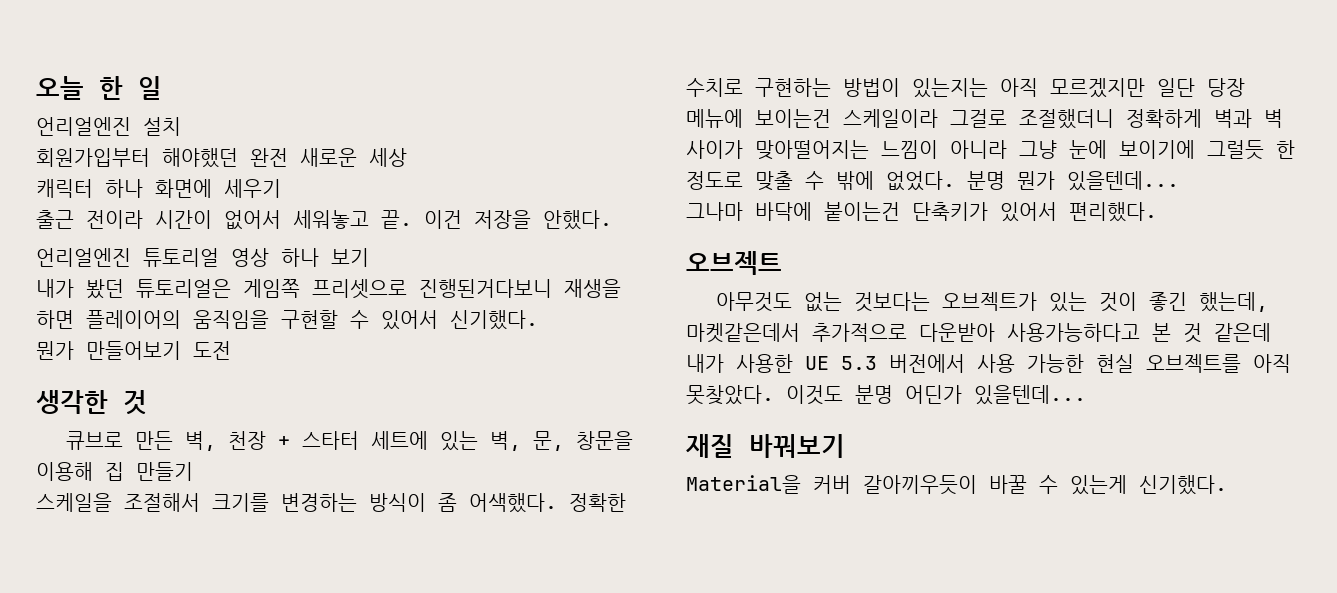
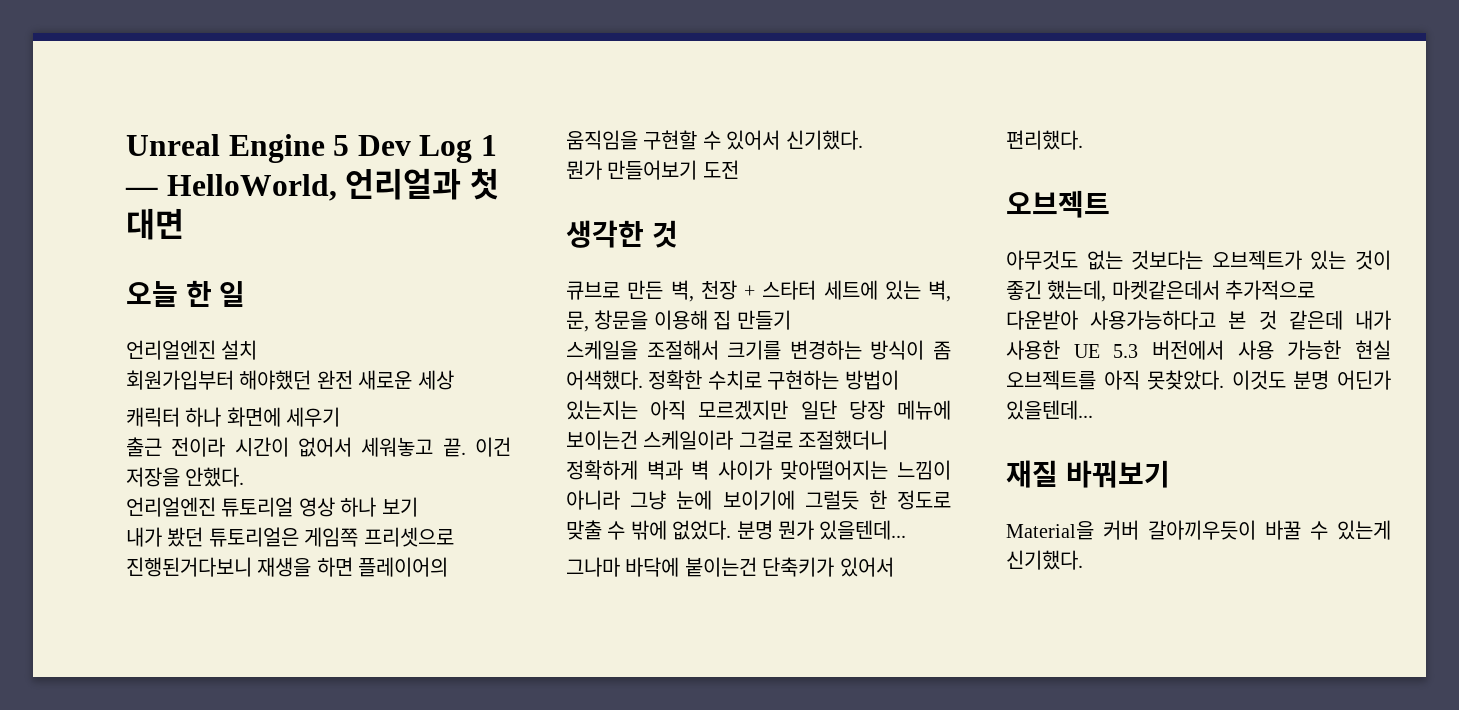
+ Unreal Engine 5 Dev Log 1 ― HelloWorld, 언리얼과 첫 대면

